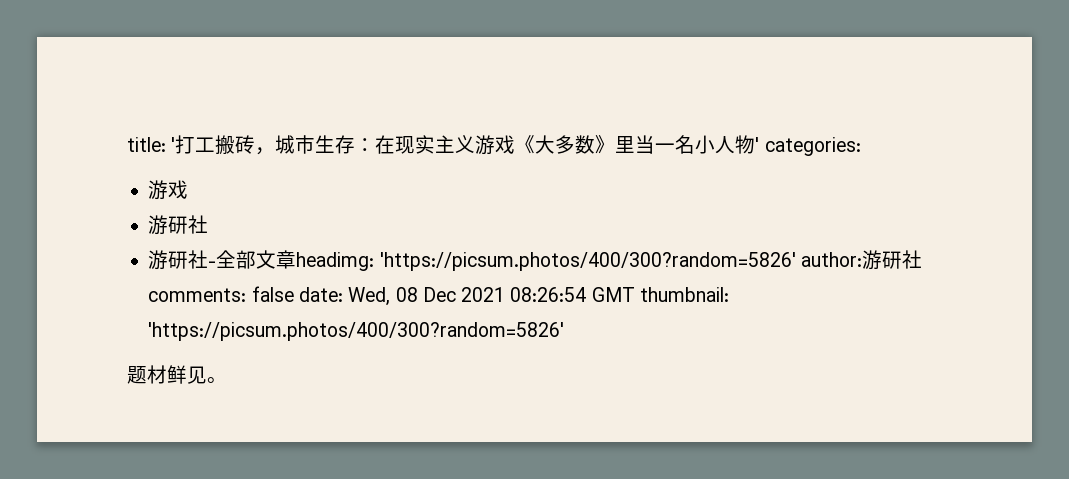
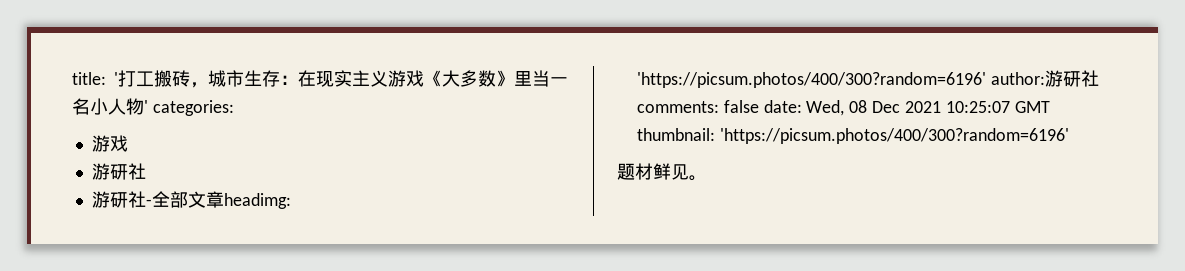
- 游研社-全部文章headimg: 'https://picsum.photos/400/300?random=5826' author:游研社comments: false date: Wed, 08 Dec 2021 08:26:54 GMT thumbnail: 'https://picsum.photos/400/300?random=5826'
+ 游研社-全部文章headimg: 'https://picsum.photos/400/300?random=6196' author:游研社comments: false date: Wed, 08 Dec 2021 10:25:07 GMT thumbnail: 'https://picsum.photos/400/300?random=6196'

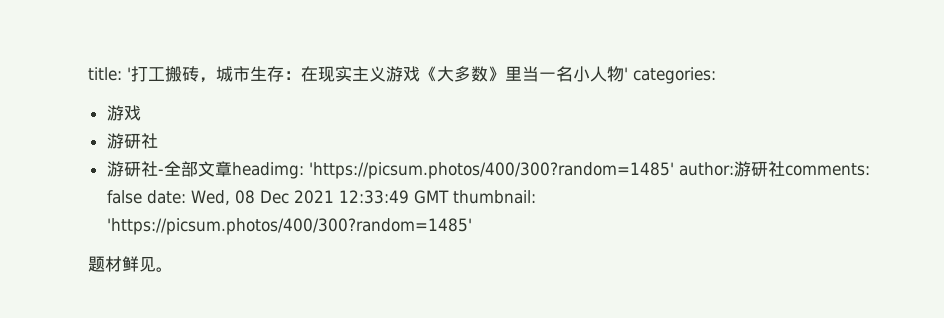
- 游研社-全部文章headimg: 'https://picsum.photos/400/300?random=6196' author:游研社comments: false date: Wed, 08 Dec 2021 10:25:07 GMT thumbnail: 'https://picsum.photos/400/300?random=6196'
+ 游研社-全部文章headimg: 'https://picsum.photos/400/300?random=1485' author:游研社comments: false date: Wed, 08 Dec 2021 12:33:49 GMT thumbnail: 'https://picsum.photos/400/300?random=1485'

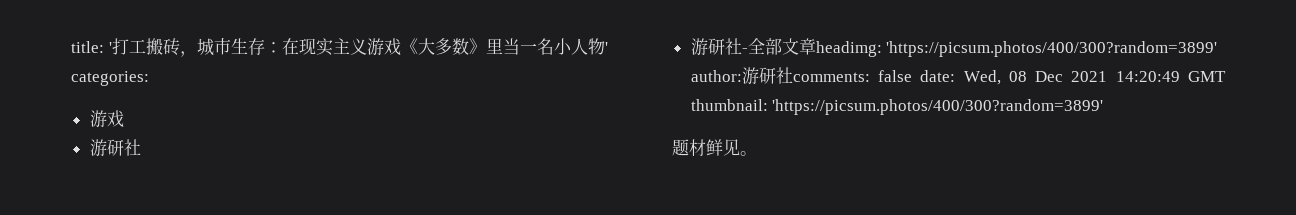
- 游研社-全部文章headimg: 'https://picsum.photos/400/300?random=1485' author:游研社comments: false date: Wed, 08 Dec 2021 12:33:49 GMT thumbnail: 'https://picsum.photos/400/300?random=1485'
+ 游研社-全部文章headimg: 'https://picsum.photos/400/300?random=3899' author:游研社comments: false date: Wed, 08 Dec 2021 14:20:49 GMT thumbnail: 'https://picsum.photos/400/300?random=3899'

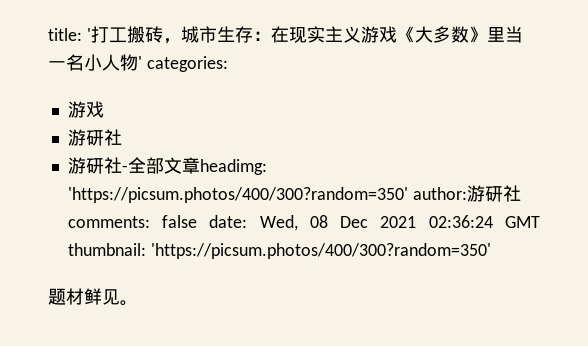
- 游研社-全部文章headimg: 'https://picsum.photos/400/300?random=3899' author:游研社comments: false date: Wed, 08 Dec 2021 14:20:49 GMT thumbnail: 'https://picsum.photos/400/300?random=3899'
+ 游研社-全部文章headimg: 'https://picsum.photos/400/300?random=350' author:游研社comments: false date: Wed, 08 Dec 2021 02:36:24 GMT thumbnail: 'https://picsum.photos/400/300?random=350'

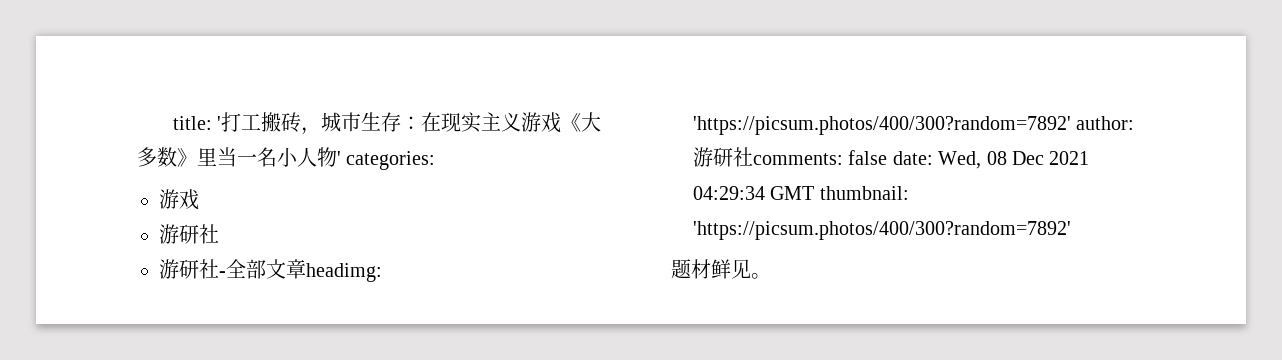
- 游研社-全部文章headimg: 'https://picsum.photos/400/300?random=350' author:游研社comments: false date: Wed, 08 Dec 2021 02:36:24 GMT thumbnail: 'https://picsum.photos/400/300?random=350'
+ 游研社-全部文章headimg: 'https://picsum.photos/400/300?random=7892' author:游研社comments: false date: Wed, 08 Dec 2021 04:29:34 GMT thumbnail: 'https://picsum.photos/400/300?random=7892'

